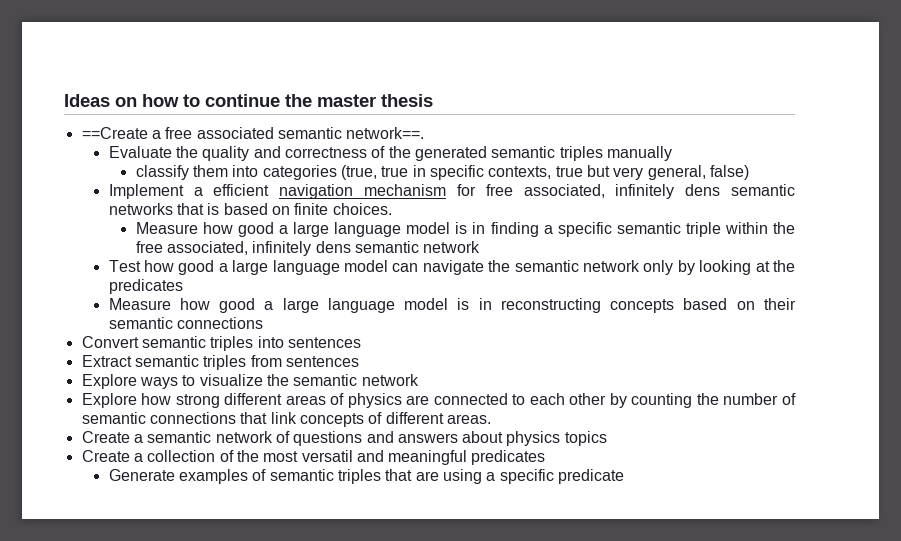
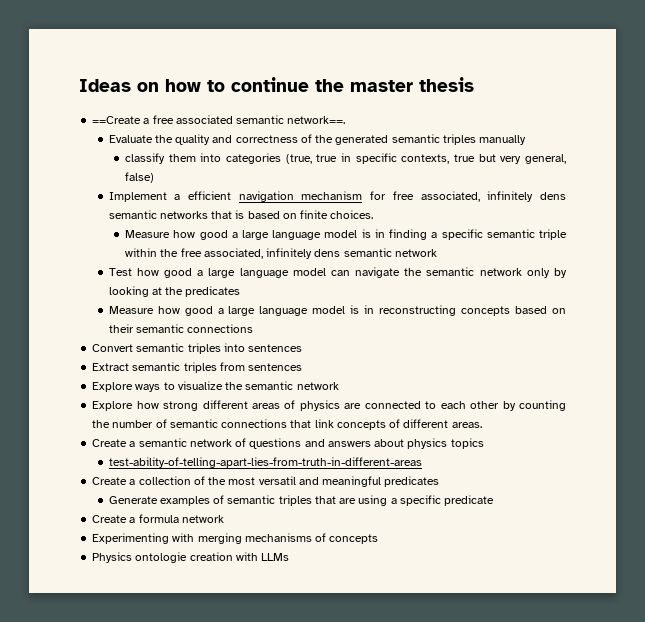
+ test-ability-of-telling-apart-lies-from-truth-in-different-areas
+ Create a formula network
+ Experimenting with merging mechanisms of concepts
+ Physics ontologie creation with LLMs

